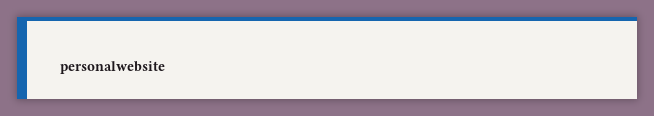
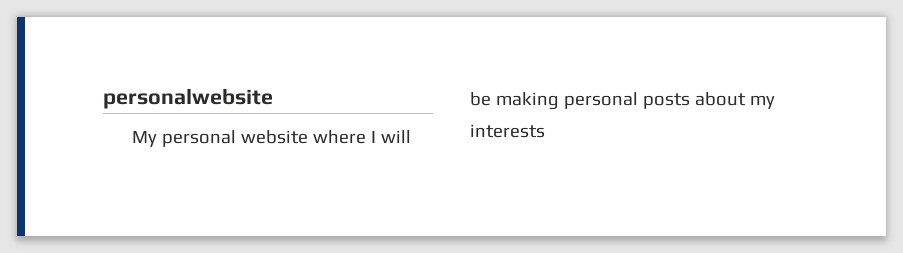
+ My personal website where I will be making personal posts about my interests

